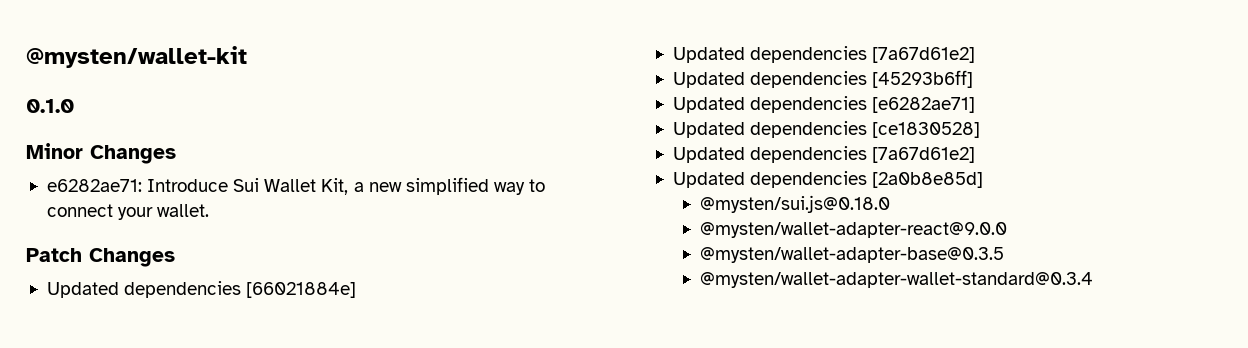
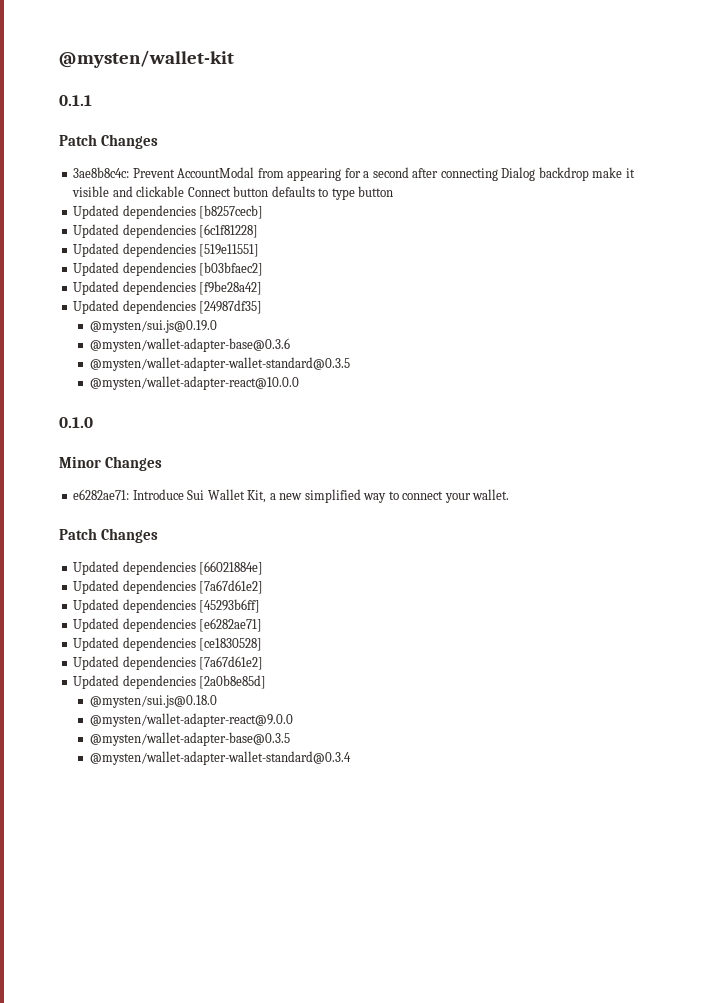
+ 0.1.1
+ Patch Changes
+ 3ae8b8c4c: Prevent AccountModal from appearing for a second after connecting Dialog backdrop make it visible and clickable Connect button defaults to type button
+ Updated dependencies [b8257cecb]
+ Updated dependencies [6c1f81228]
+ Updated dependencies [519e11551]
+ Updated dependencies [b03bfaec2]
+ Updated dependencies [f9be28a42]
+ Updated dependencies [24987df35]
+ @mysten/sui.js@0.19.0
+ @mysten/wallet-adapter-base@0.3.6
+ @mysten/wallet-adapter-wallet-standard@0.3.5
+ @mysten/wallet-adapter-react@10.0.0

